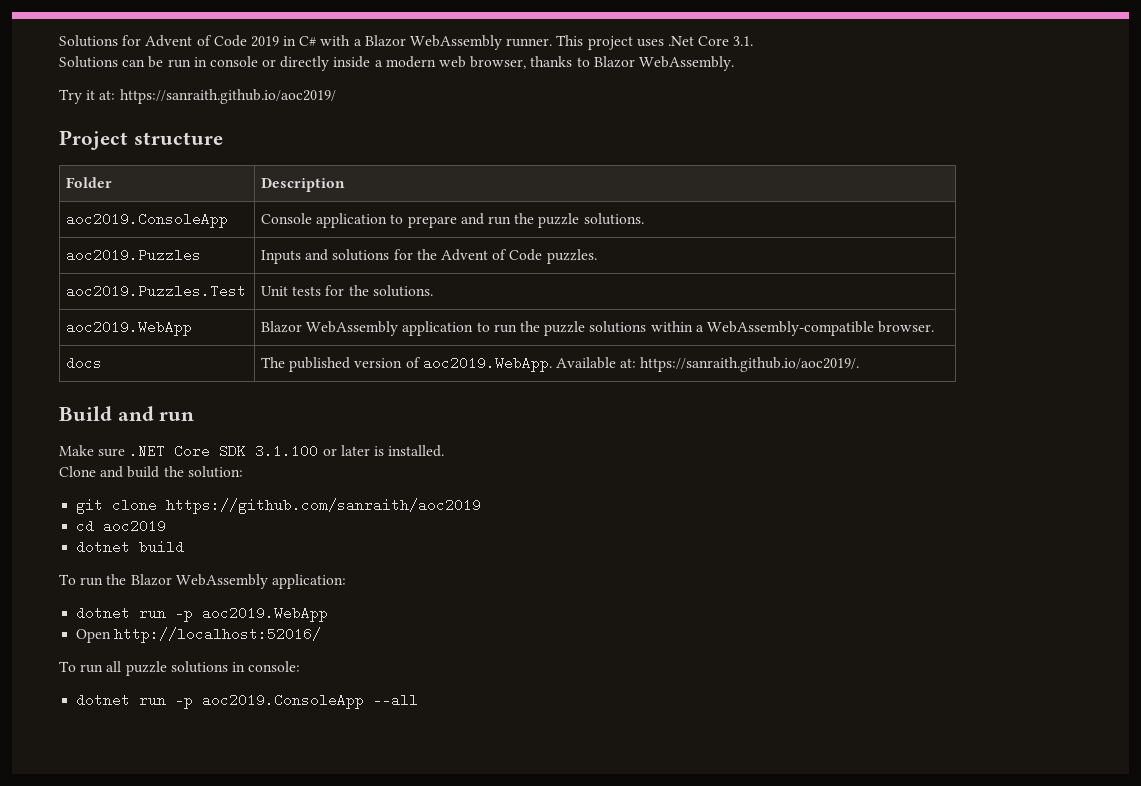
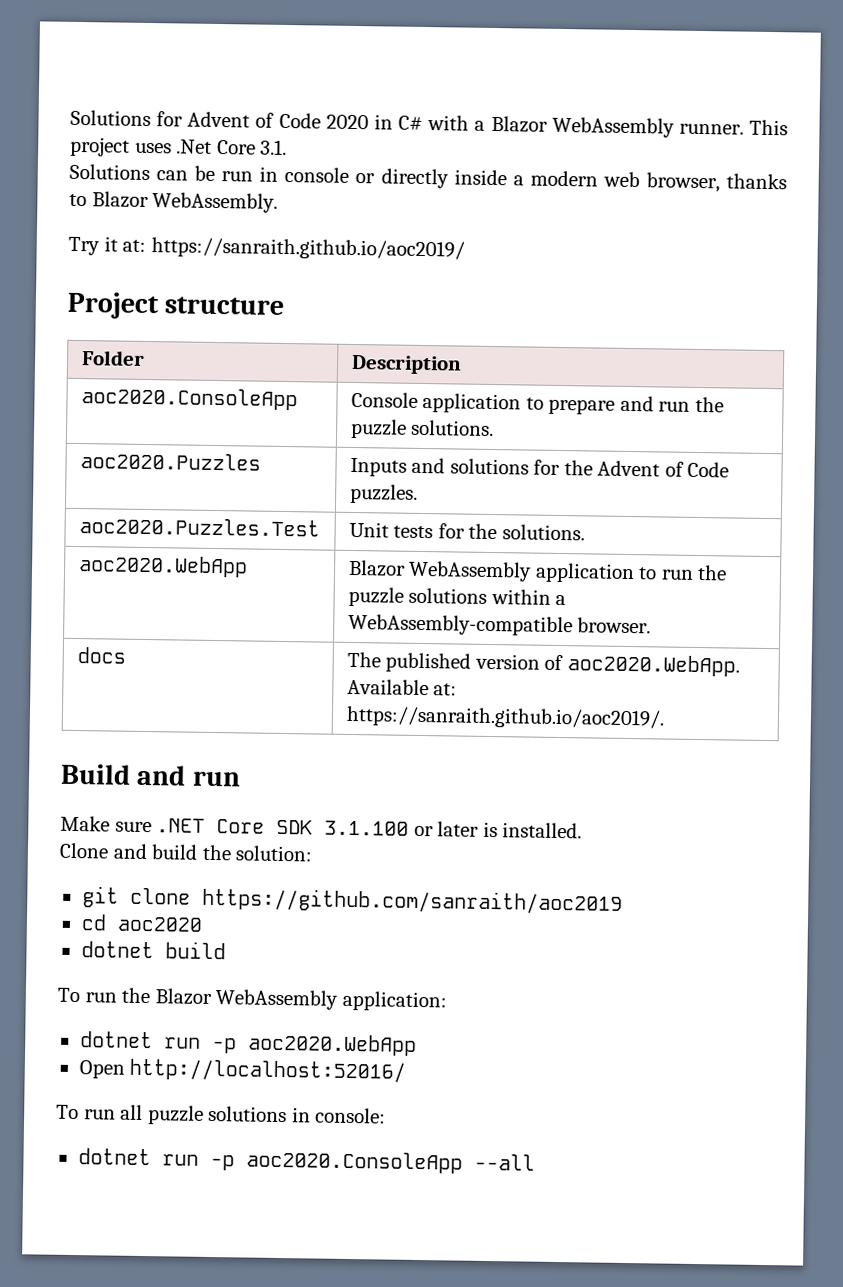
- Solutions for Advent of Code 2019 in C# with a Blazor WebAssembly runner.
+ Solutions for Advent of Code 2020 in C# with a Blazor WebAssembly runner.
- aoc2019.ConsoleApp | Console application to prepare and run the puzzle solutions.
+ aoc2020.ConsoleApp | Console application to prepare and run the puzzle solutions.
- aoc2019.Puzzles | Inputs and solutions for the Advent of Code puzzles.
+ aoc2020.Puzzles | Inputs and solutions for the Advent of Code puzzles.
- aoc2019.Puzzles.Test | Unit tests for the solutions.
+ aoc2020.Puzzles.Test | Unit tests for the solutions.
- aoc2019.WebApp | Blazor WebAssembly application to run the puzzle solutions within a WebAssembly-compatible browser.
+ aoc2020.WebApp | Blazor WebAssembly application to run the puzzle solutions within a WebAssembly-compatible browser.
- docs | The published version of aoc2019.WebApp. Available at: https://sanraith.github.io/aoc2019/.
+ docs | The published version of aoc2020.WebApp. Available at: https://sanraith.github.io/aoc2019/.
- cd aoc2019
+ cd aoc2020
- dotnet run -p aoc2019.WebApp
+ dotnet run -p aoc2020.WebApp
- dotnet run -p aoc2019.ConsoleApp --all
+ dotnet run -p aoc2020.ConsoleApp --all

